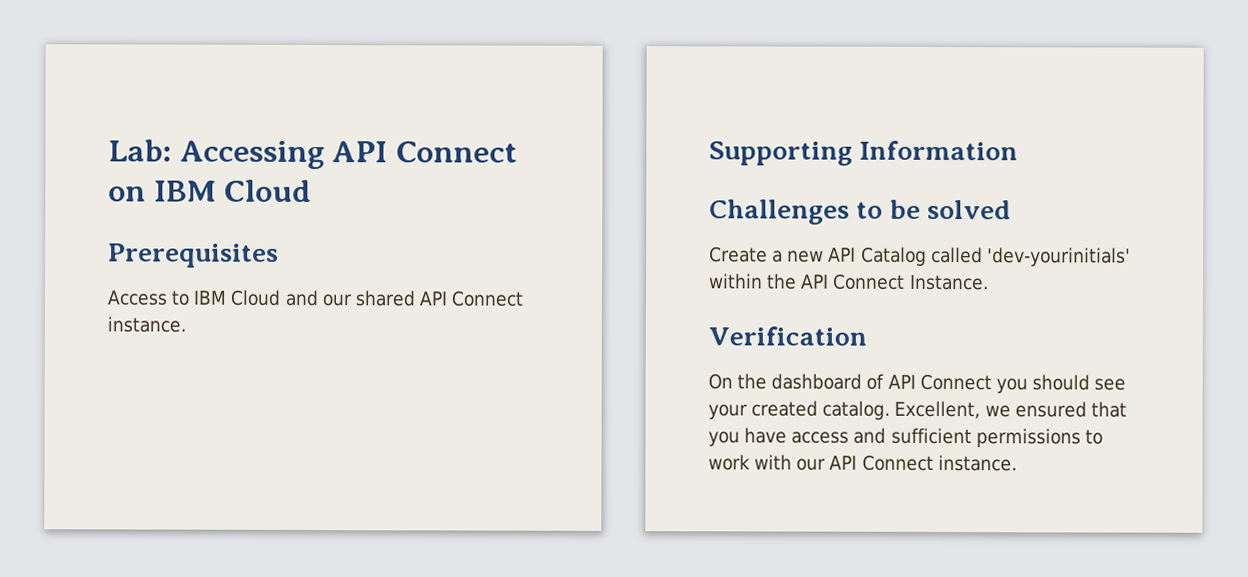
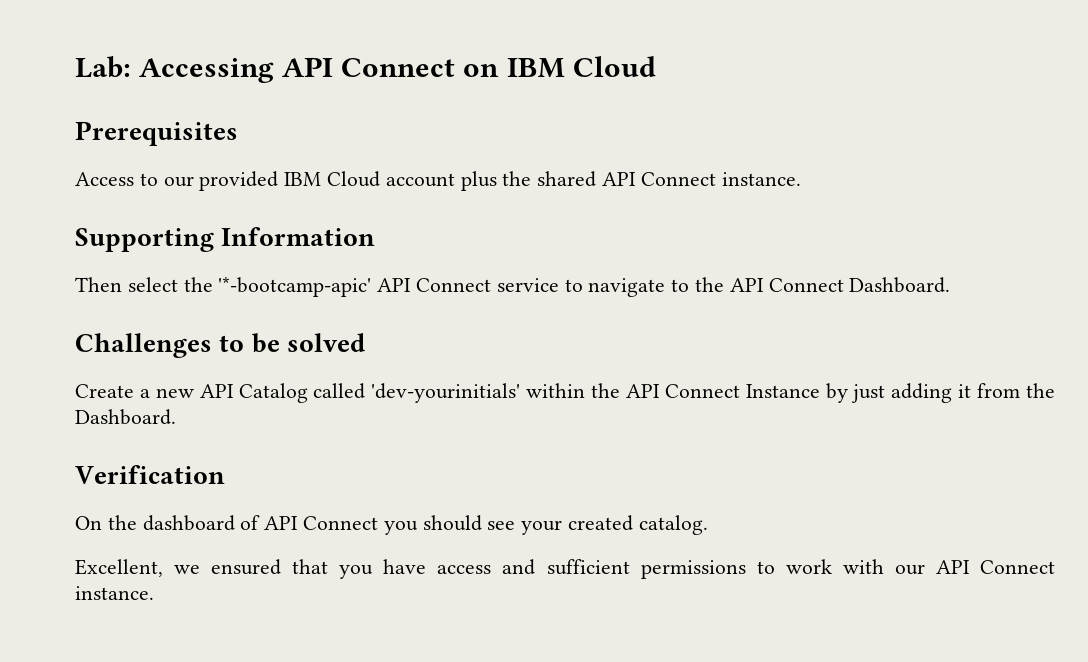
- Access to IBM Cloud and our shared API Connect instance.
+ Access to our provided IBM Cloud account plus the shared API Connect instance.
+ Then select the '*-bootcamp-apic' API Connect service to navigate to the API Connect Dashboard.
- Create a new API Catalog called 'dev-yourinitials' within the API Connect Instance.
+ Create a new API Catalog called 'dev-yourinitials' within the API Connect Instance by just adding it from the Dashboard.
- On the dashboard of API Connect you should see your created catalog. Excellent, we ensured that you have access and sufficient permissions to work with our API Connect instance.
+ On the dashboard of API Connect you should see your created catalog.
+ Excellent, we ensured that you have access and sufficient permissions to work with our API Connect instance.

